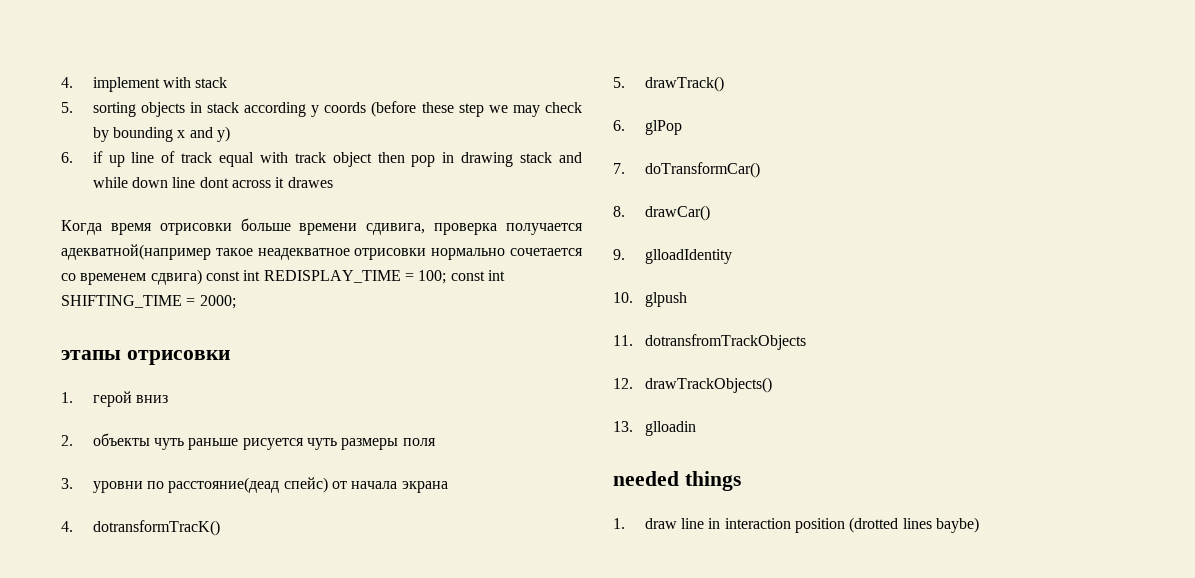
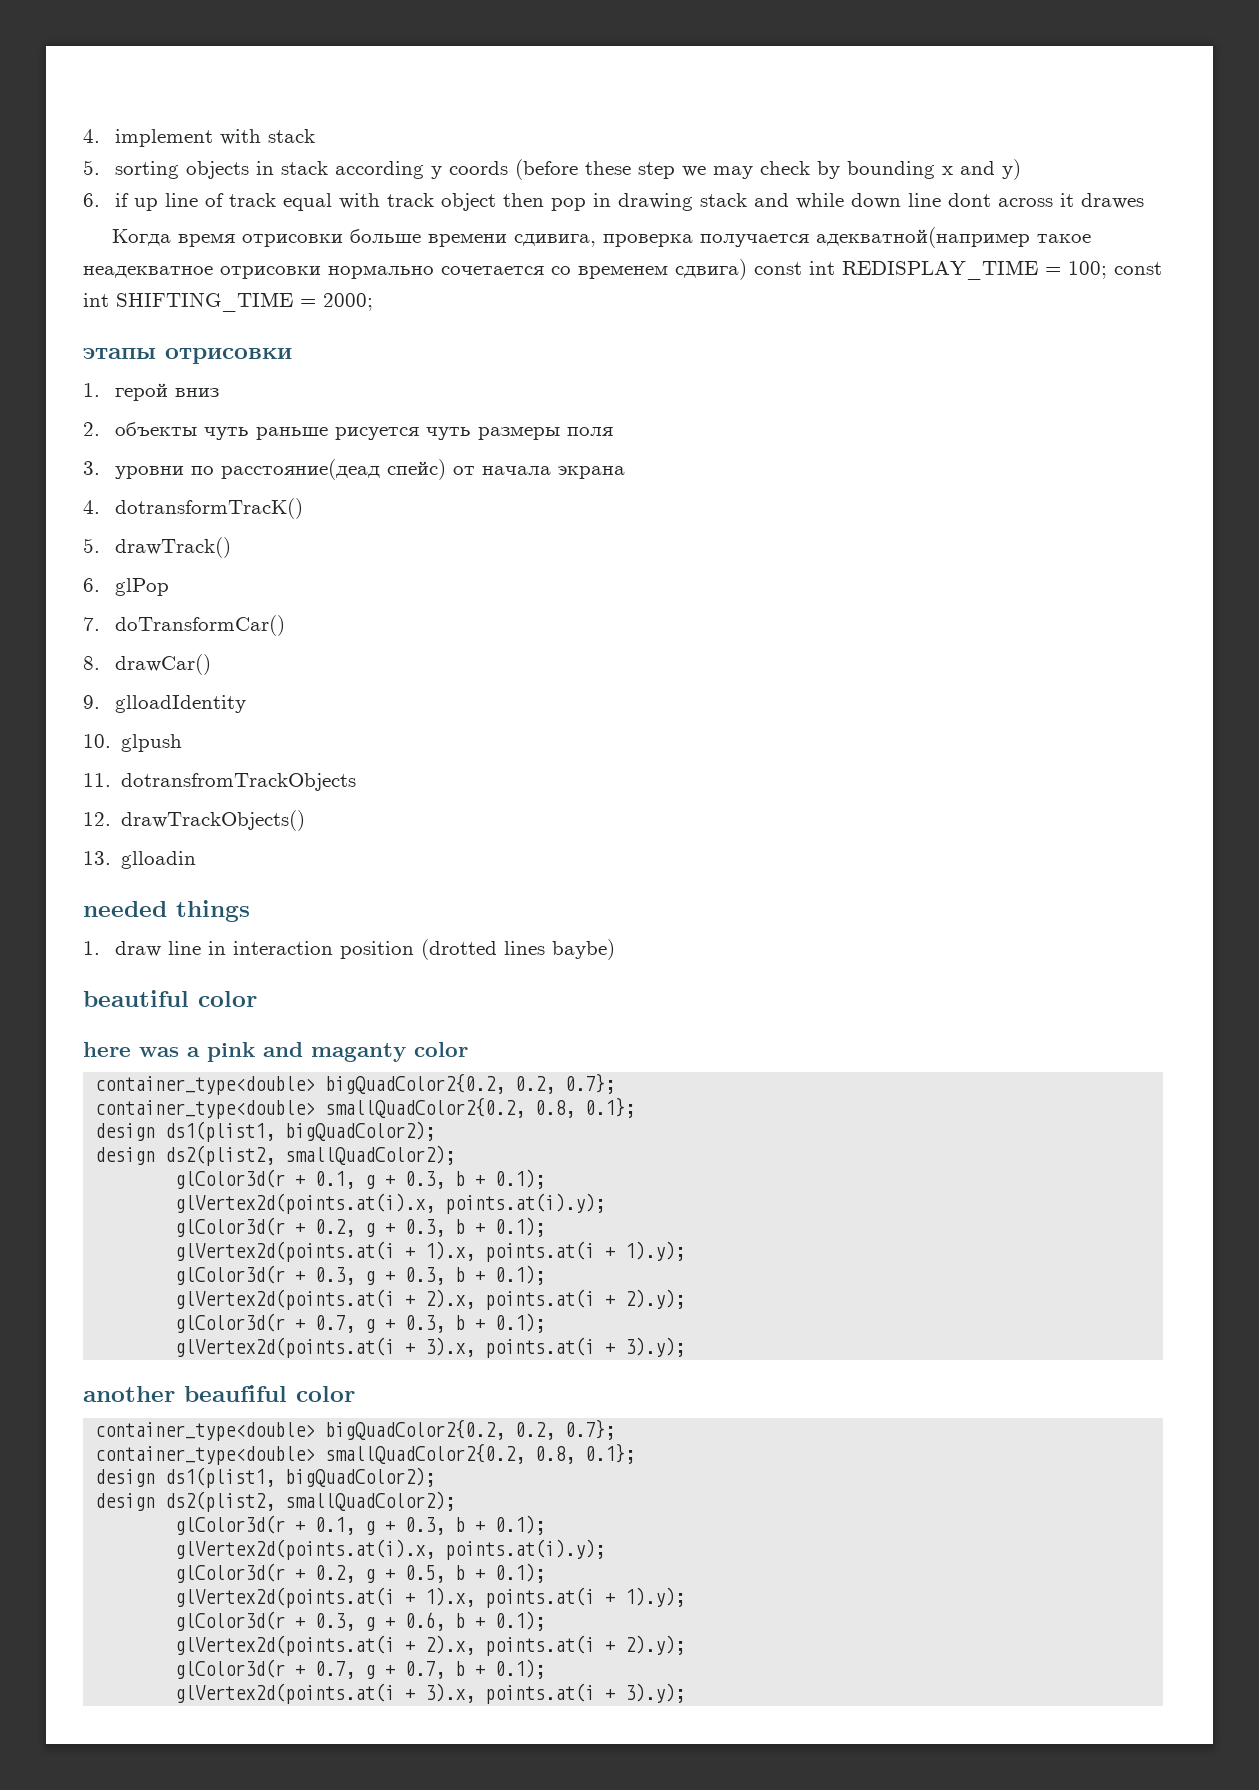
+ beautiful color
+ here was a pink and maganty color
+ container_type<double> bigQuadColor2{0.2, 0.2, 0.7};
+ container_type<double> smallQuadColor2{0.2, 0.8, 0.1};
+ design ds1(plist1, bigQuadColor2);
+ design ds2(plist2, smallQuadColor2);
+ glColor3d(r + 0.1, g + 0.3, b + 0.1);
+ glVertex2d(points.at(i).x, points.at(i).y);
+ glColor3d(r + 0.2, g + 0.3, b + 0.1);
+ glVertex2d(points.at(i + 1).x, points.at(i + 1).y);
+ glColor3d(r + 0.3, g + 0.3, b + 0.1);
+ glVertex2d(points.at(i + 2).x, points.at(i + 2).y);
+ glColor3d(r + 0.7, g + 0.3, b + 0.1);
+ glVertex2d(points.at(i + 3).x, points.at(i + 3).y);
+ another beaufiful color
+ container_type<double> bigQuadColor2{0.2, 0.2, 0.7};
+ container_type<double> smallQuadColor2{0.2, 0.8, 0.1};
+ design ds1(plist1, bigQuadColor2);
+ design ds2(plist2, smallQuadColor2);
+ glColor3d(r + 0.1, g + 0.3, b + 0.1);
+ glVertex2d(points.at(i).x, points.at(i).y);
+ glColor3d(r + 0.2, g + 0.5, b + 0.1);
+ glVertex2d(points.at(i + 1).x, points.at(i + 1).y);
+ glColor3d(r + 0.3, g + 0.6, b + 0.1);
+ glVertex2d(points.at(i + 2).x, points.at(i + 2).y);
+ glColor3d(r + 0.7, g + 0.7, b + 0.1);
+ glVertex2d(points.at(i + 3).x, points.at(i + 3).y);

